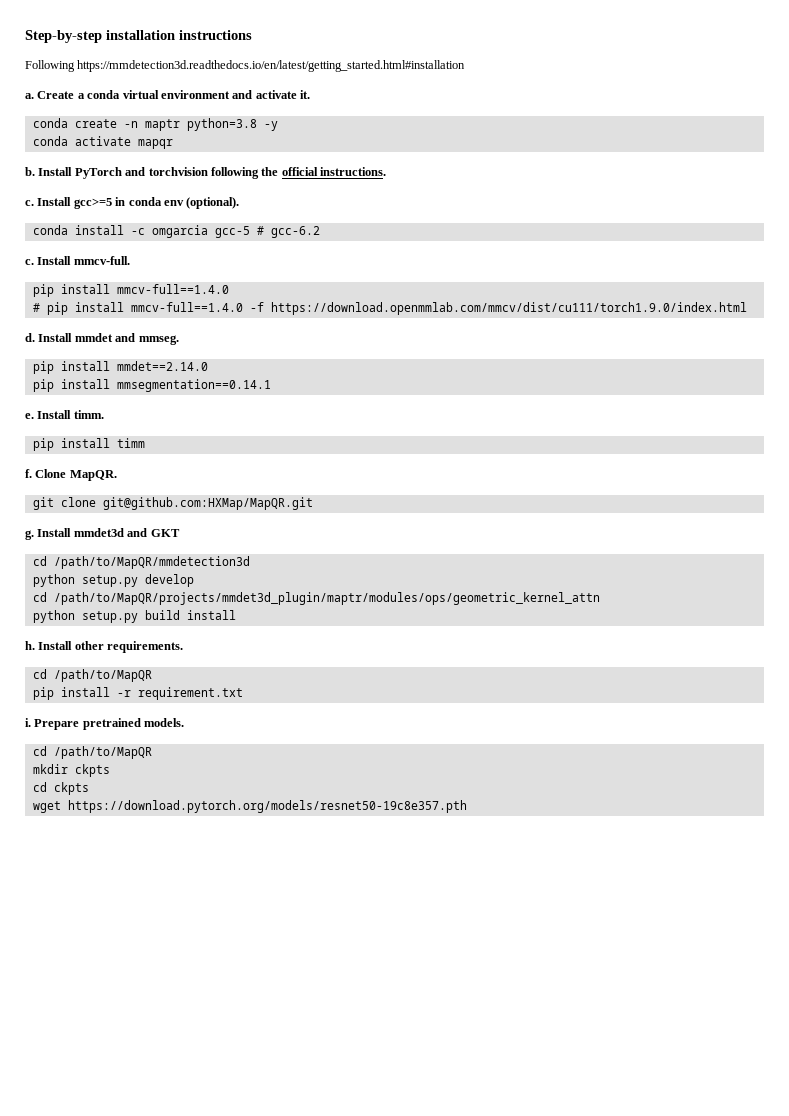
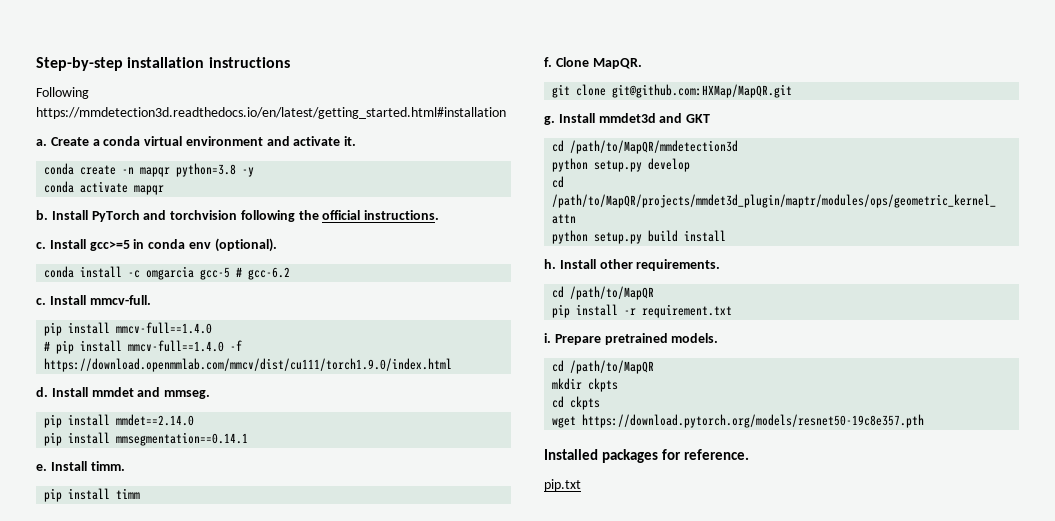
- conda create -n maptr python=3.8 -y
+ conda create -n mapqr python=3.8 -y
+ Installed packages for reference.
+ pip.txt

